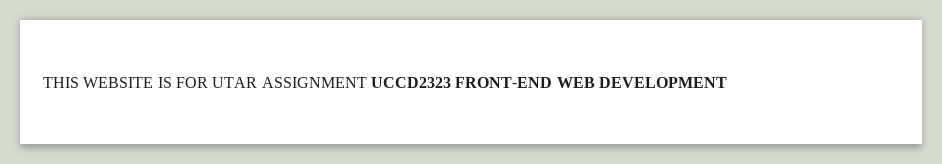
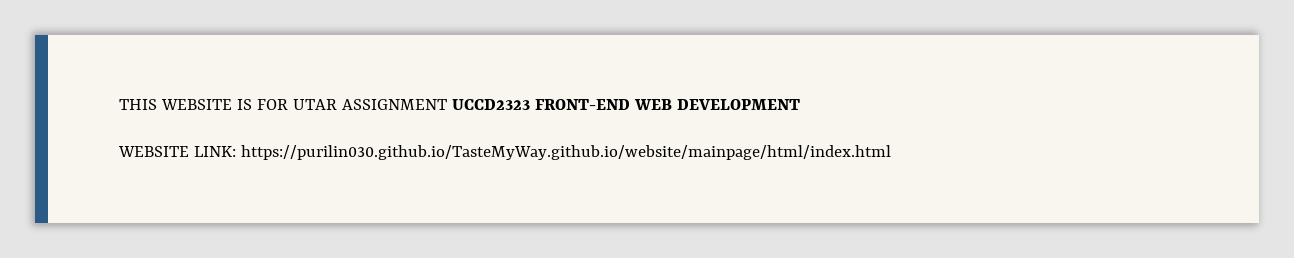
+ WEBSITE LINK: https://purilin030.github.io/TasteMyWay.github.io/website/mainpage/html/index.html

